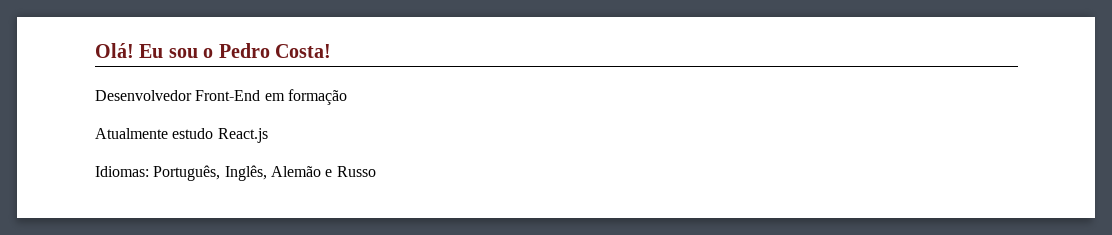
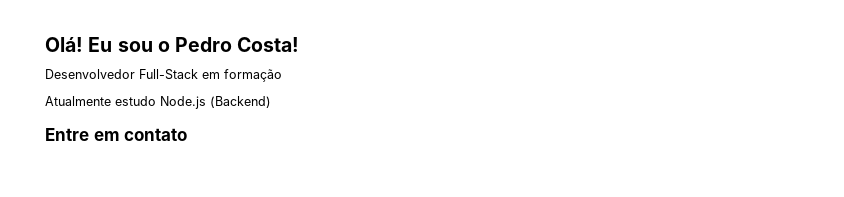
- Desenvolvedor Front-End em formação
+ Desenvolvedor Full-Stack em formação
- Atualmente estudo React.js
- Idiomas: Português, Inglês, Alemão e Russo
+ Atualmente estudo Node.js (Backend)
+ Entre em contato

